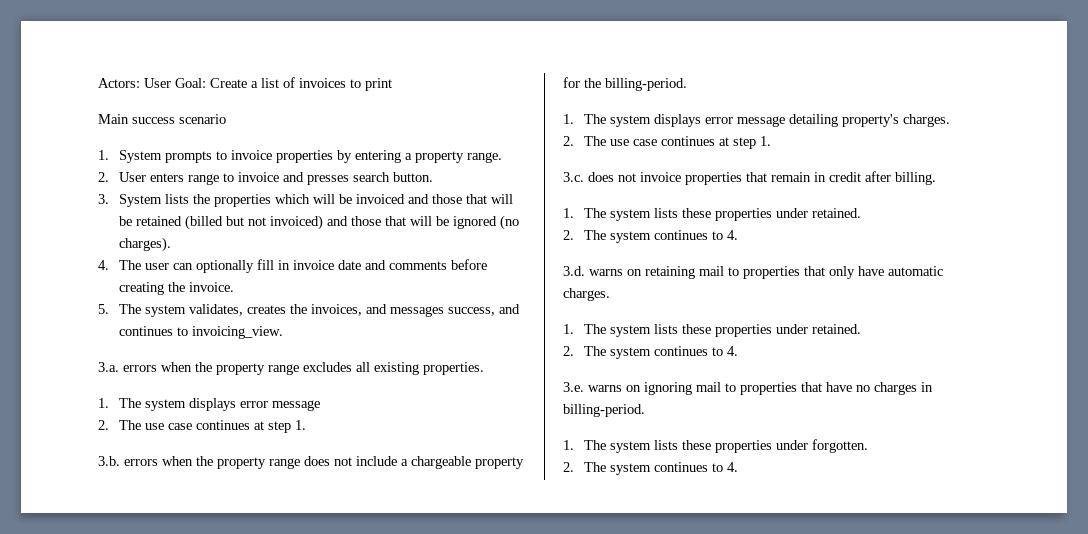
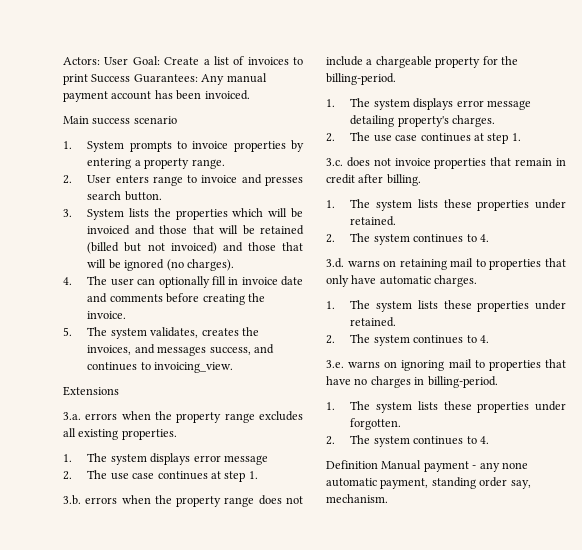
- Actors: User Goal: Create a list of invoices to print
+ Actors: User Goal: Create a list of invoices to print Success Guarantees: Any manual payment account has been invoiced.
+ Extensions
+ Definition Manual payment - any none automatic payment, standing order say, mechanism.

